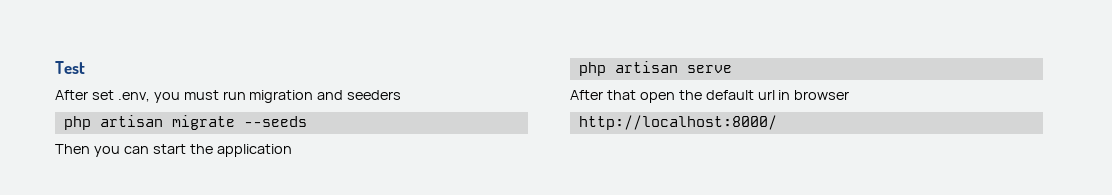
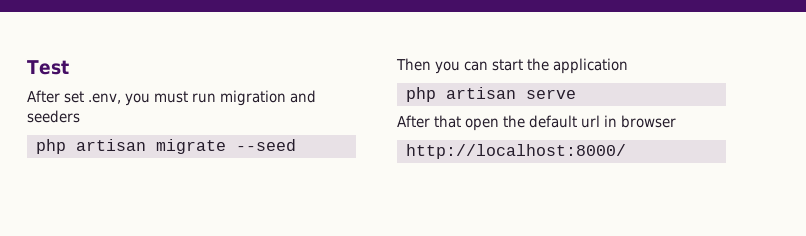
- php artisan migrate --seeds
+ php artisan migrate --seed

